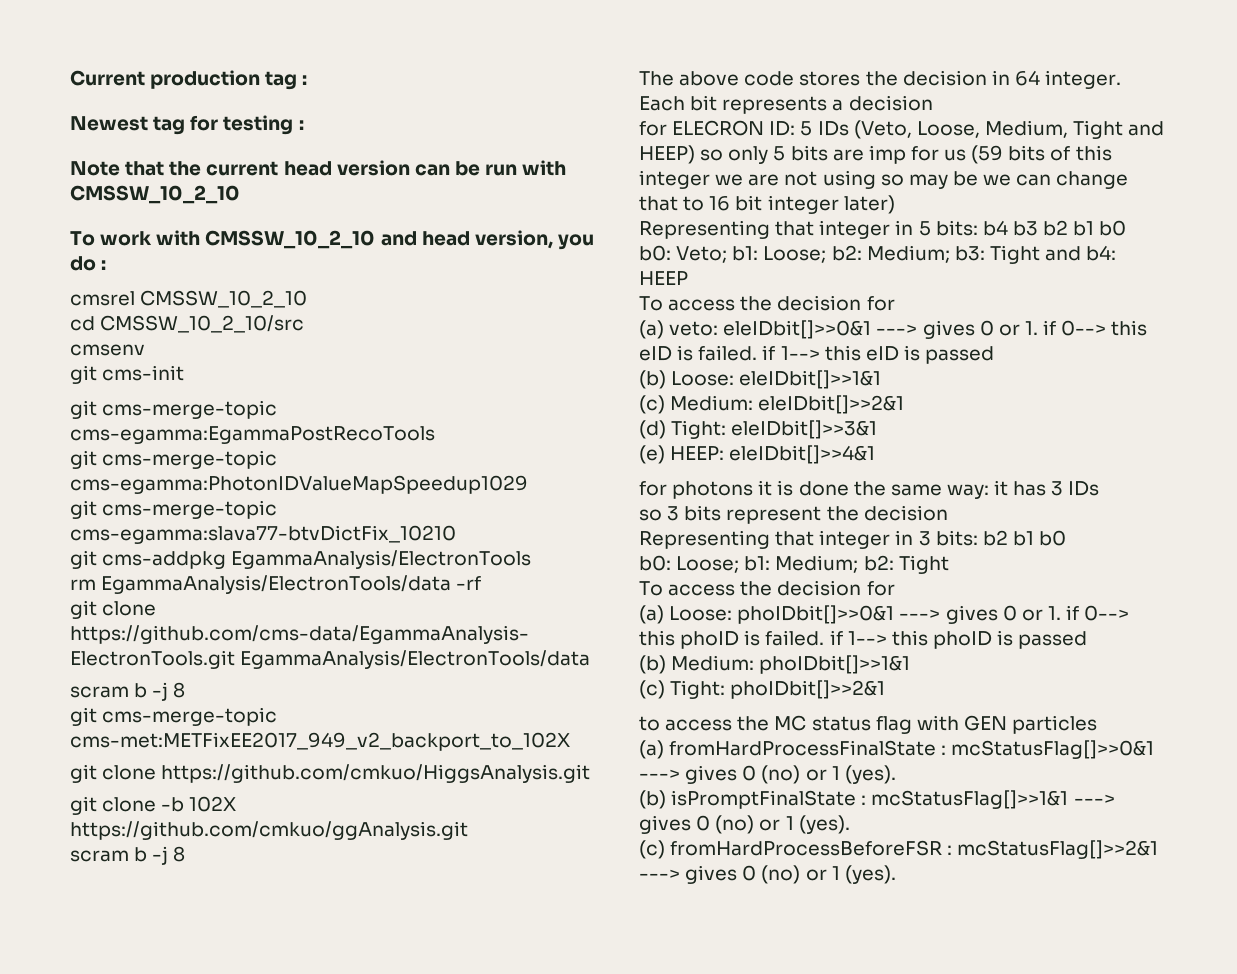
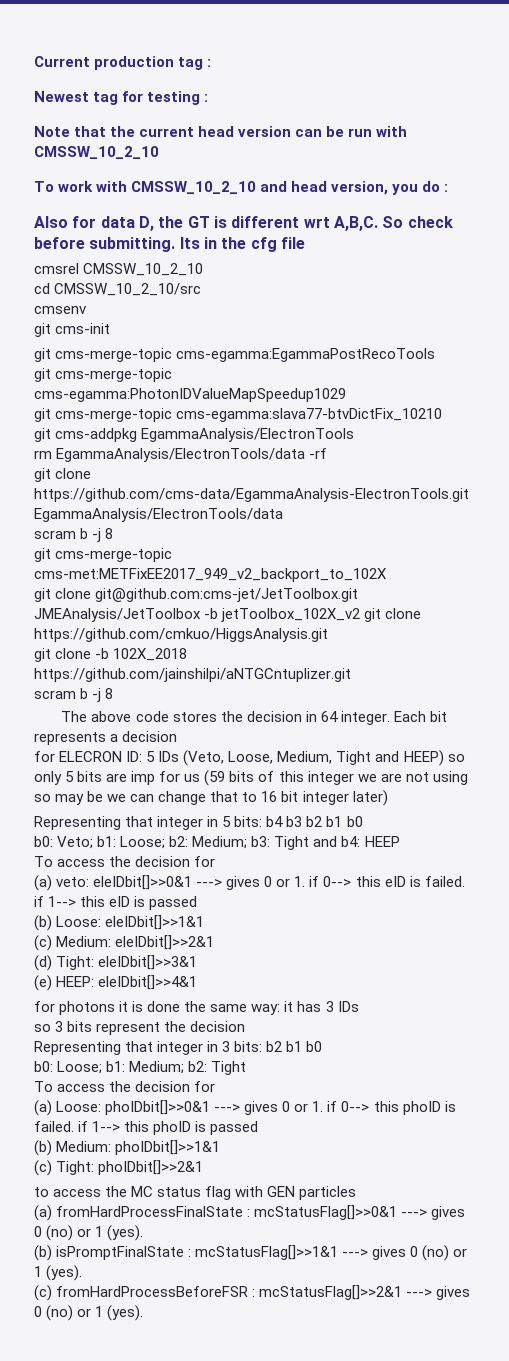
+ Also for data D, the GT is different wrt A,B,C. So check before submitting. Its in the cfg file
- git clone https://github.com/cmkuo/HiggsAnalysis.git
+ git clone git@github.com:cms-jet/JetToolbox.git JMEAnalysis/JetToolbox -b jetToolbox_102X_v2 git clone https://github.com/cmkuo/HiggsAnalysis.git
- git clone -b 102X https://github.com/cmkuo/ggAnalysis.git
+ git clone -b 102X_2018 https://github.com/jainshilpi/aNTGCntuplizer.git

